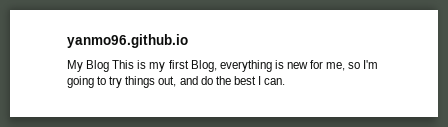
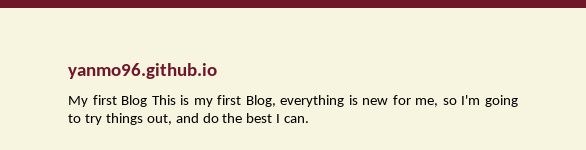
- My Blog This is my first Blog, everything is new for me, so I'm going to try things out, and do the best I can.
+ My first Blog This is my first Blog, everything is new for me, so I'm going to try things out, and do the best I can.

